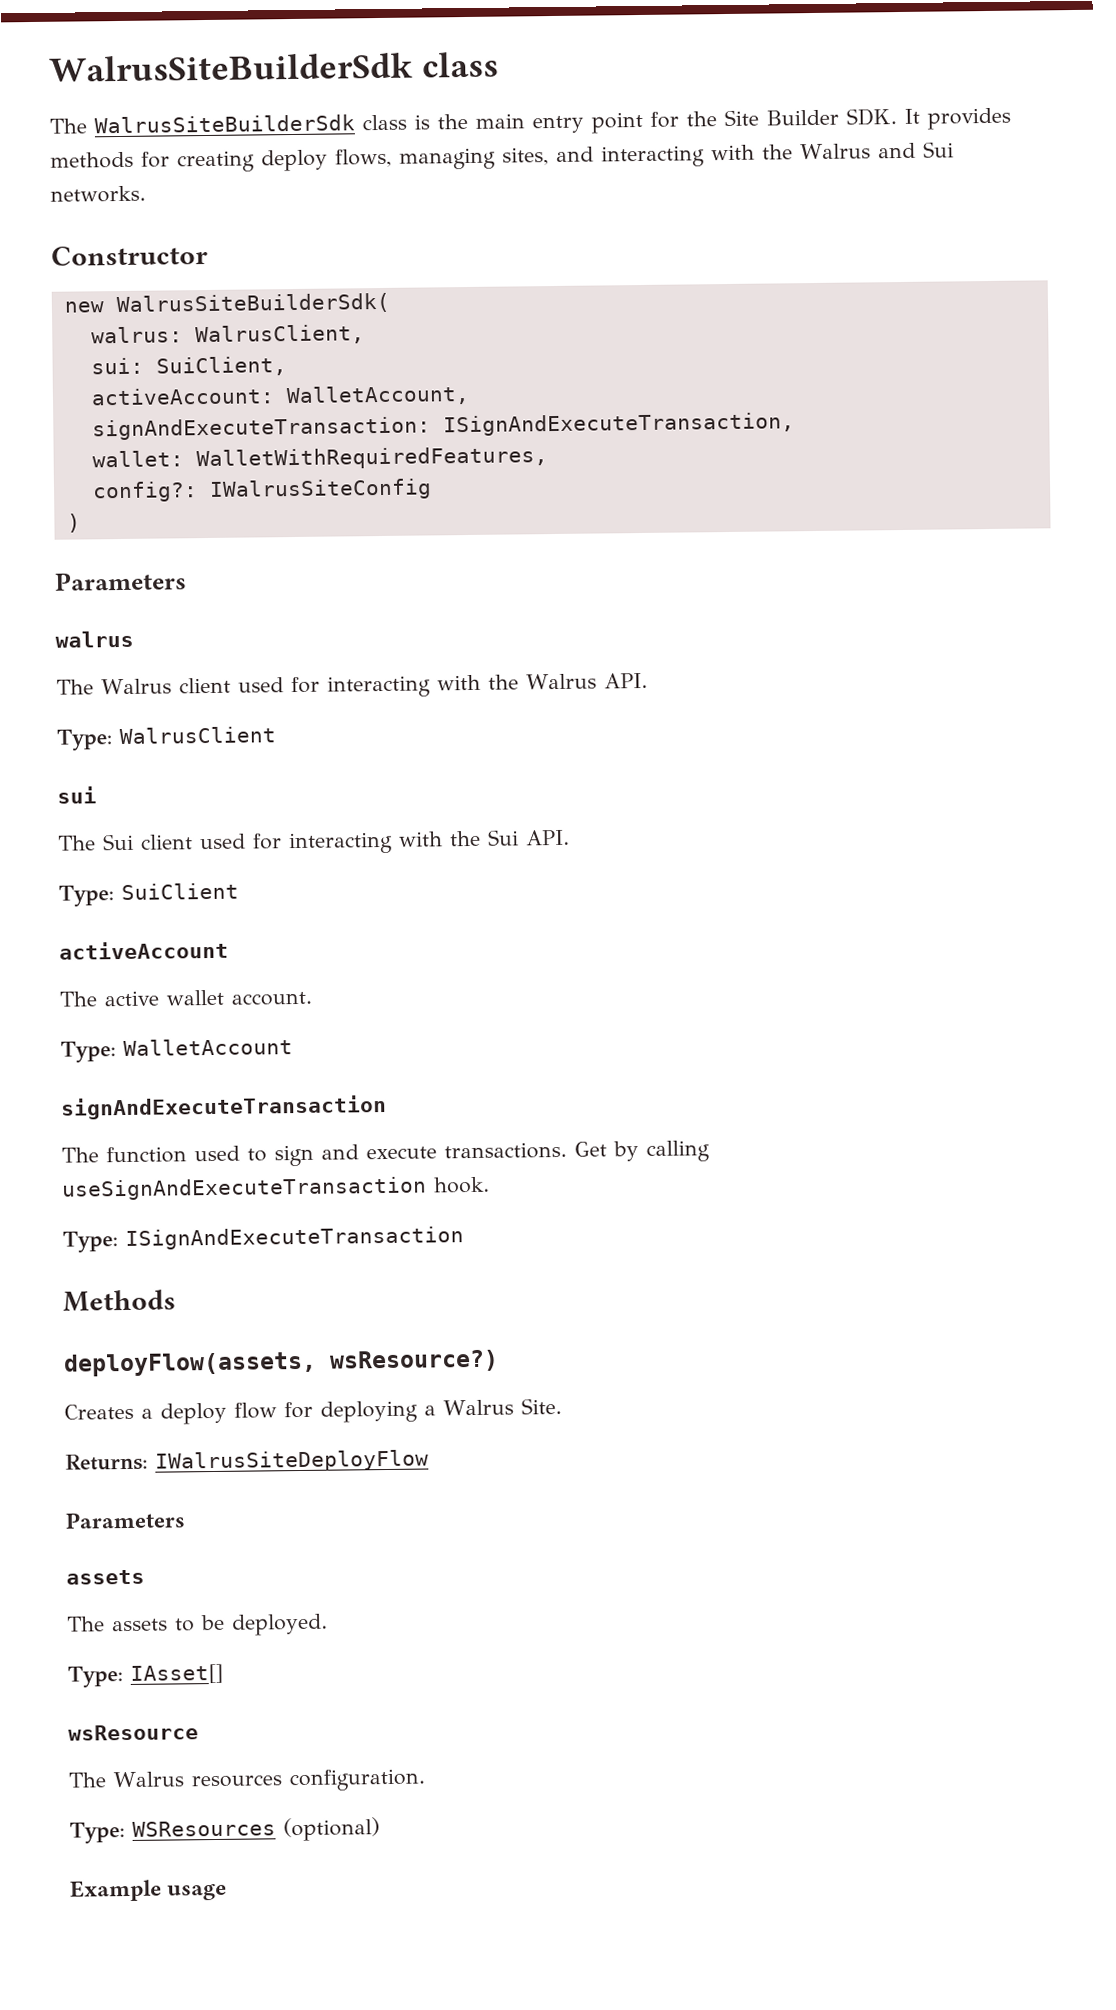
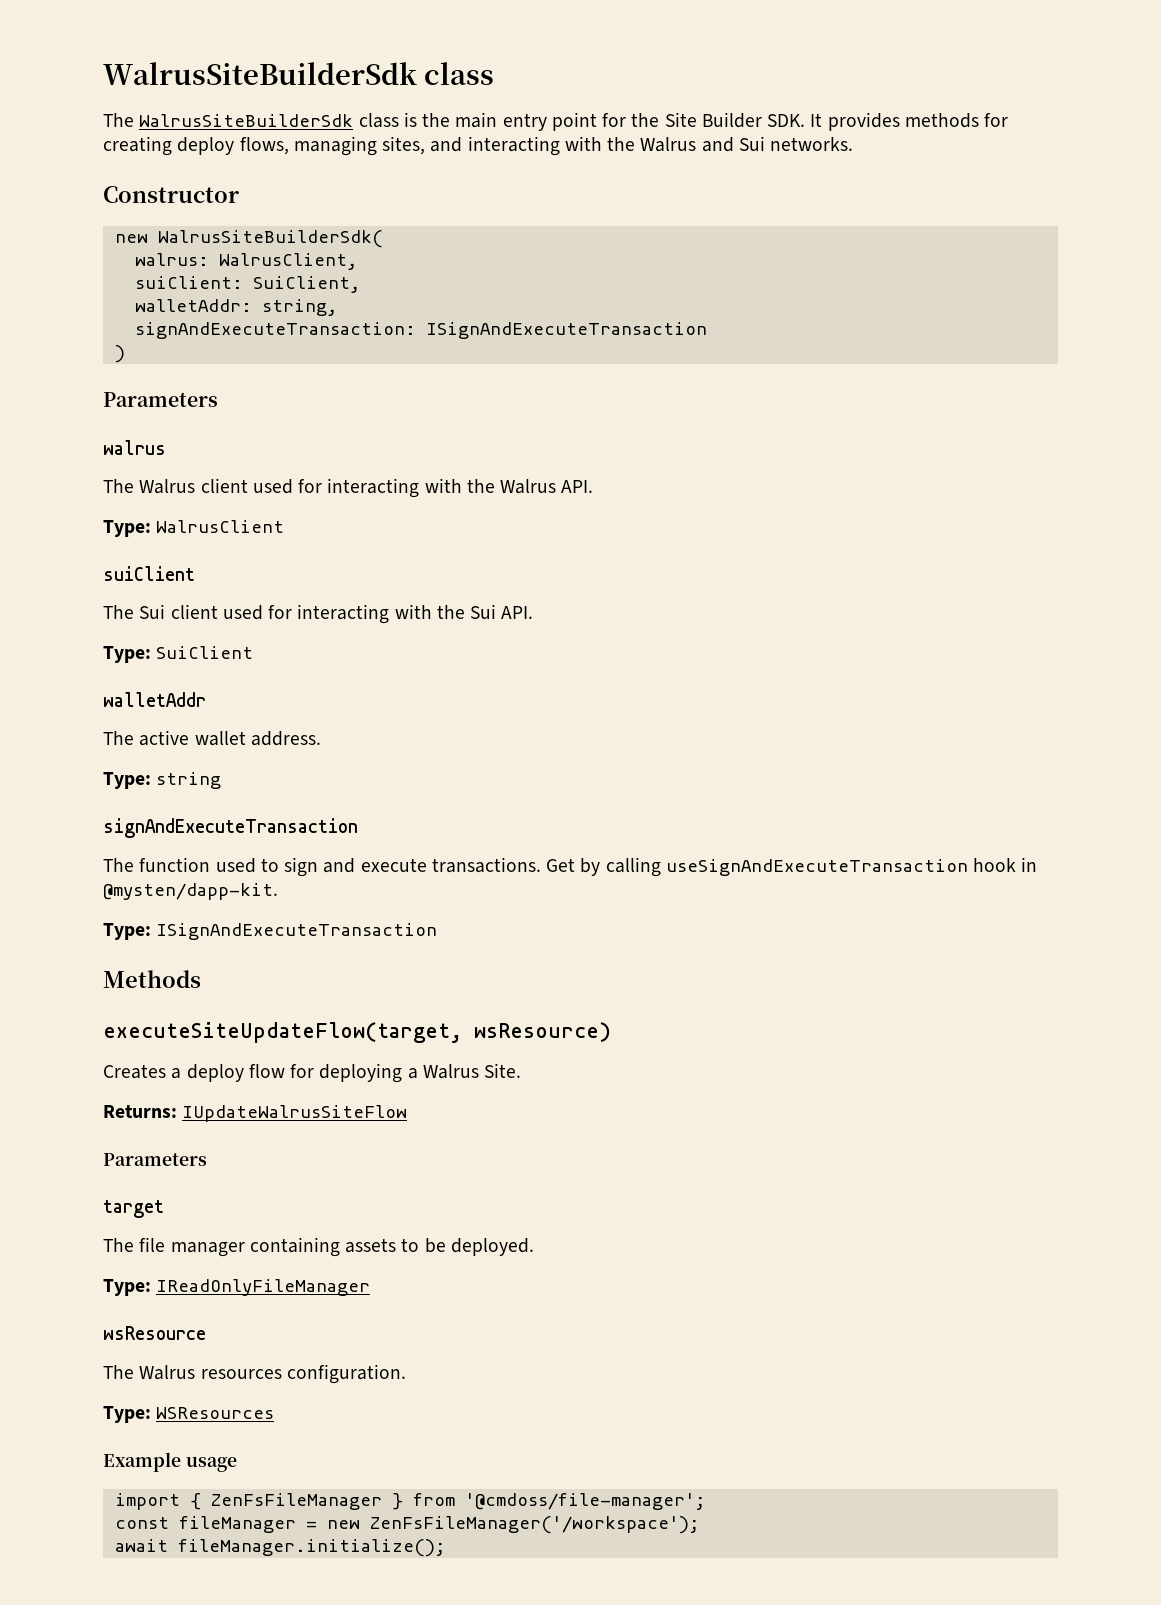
- sui: SuiClient,
+ suiClient: SuiClient,
- activeAccount: WalletAccount,
+ walletAddr: string,
- signAndExecuteTransaction: ISignAndExecuteTransaction,
- wallet: WalletWithRequiredFeatures,
- config?: IWalrusSiteConfig
+ signAndExecuteTransaction: ISignAndExecuteTransaction
- sui
+ suiClient
- activeAccount
+ walletAddr
- The active wallet account.
- Type: WalletAccount
+ The active wallet address.
+ Type: string
- Get by calling useSignAndExecuteTransaction hook.
+ Get by calling useSignAndExecuteTransaction hook in @mysten/dapp-kit.
- deployFlow(assets, wsResource?)
+ executeSiteUpdateFlow(target, wsResource)
- Returns: IWalrusSiteDeployFlow
+ Returns: IUpdateWalrusSiteFlow
  Parameters
- assets
- The assets to be deployed.
+ target
+ The file manager containing assets to be deployed.
- Type: IAsset[]
+ Type: IReadOnlyFileManager
- Type: WSResources (optional)
+ Type: WSResources
+ import { ZenFsFileManager } from '@cmdoss/file-manager';
+ const fileManager = new ZenFsFileManager('/workspace');
+ await fileManager.initialize();

